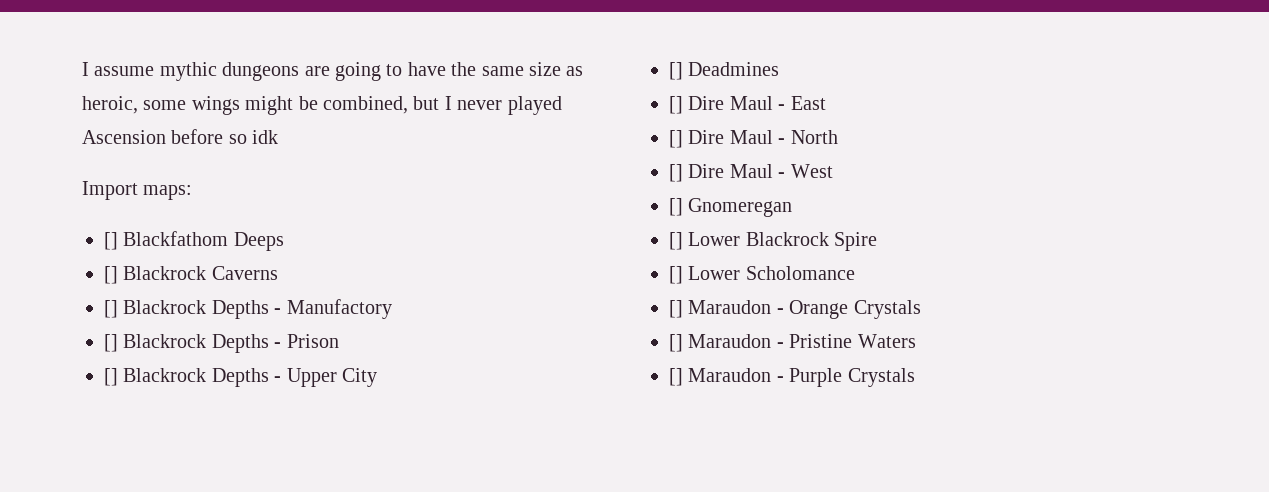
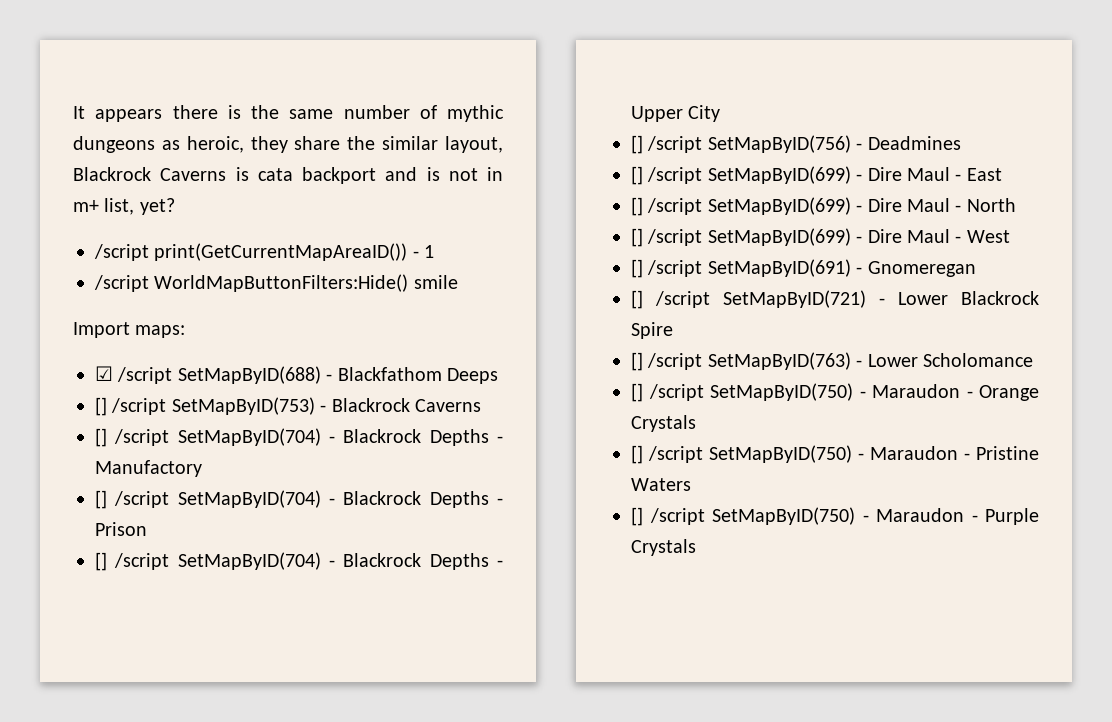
- I assume mythic dungeons are going to have the same size as heroic, some wings might be combined, but I never played Ascension before so idk
+ It appears there is the same number of mythic dungeons as heroic, they share the similar layout, Blackrock Caverns is cata backport and is not in m+ list, yet?
+ /script print(GetCurrentMapAreaID()) - 1
+ /script WorldMapButtonFilters:Hide() smile
  Import maps:
- [] Blackfathom Deeps
+ ☑ /script SetMapByID(688) - Blackfathom Deeps
- [] Blackrock Caverns
+ [] /script SetMapByID(753) - Blackrock Caverns
- [] Blackrock Depths - Manufactory
+ [] /script SetMapByID(704) - Blackrock Depths - Manufactory
- [] Blackrock Depths - Prison
+ [] /script SetMapByID(704) - Blackrock Depths - Prison
- [] Blackrock Depths - Upper City
+ [] /script SetMapByID(704) - Blackrock Depths - Upper City
- [] Deadmines
+ [] /script SetMapByID(756) - Deadmines
- [] Dire Maul - East
+ [] /script SetMapByID(699) - Dire Maul - East
- [] Dire Maul - North
+ [] /script SetMapByID(699) - Dire Maul - North
- [] Dire Maul - West
+ [] /script SetMapByID(699) - Dire Maul - West
- [] Gnomeregan
+ [] /script SetMapByID(691) - Gnomeregan
- [] Lower Blackrock Spire
+ [] /script SetMapByID(721) - Lower Blackrock Spire
- [] Lower Scholomance
+ [] /script SetMapByID(763) - Lower Scholomance
- [] Maraudon - Orange Crystals
+ [] /script SetMapByID(750) - Maraudon - Orange Crystals
- [] Maraudon - Pristine Waters
+ [] /script SetMapByID(750) - Maraudon - Pristine Waters
- [] Maraudon - Purple Crystals
+ [] /script SetMapByID(750) - Maraudon - Purple Crystals

